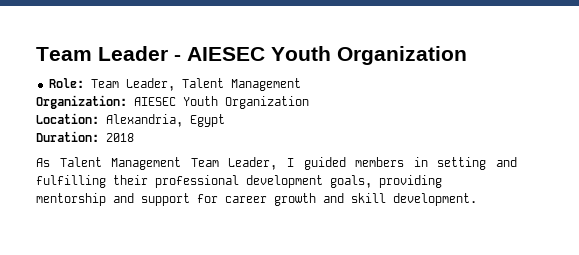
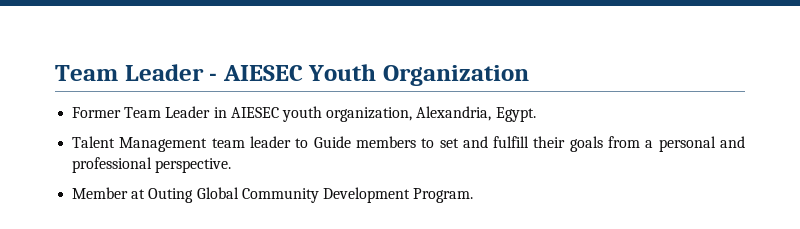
- Role: Team Leader, Talent Management
- Organization: AIESEC Youth Organization
- Location: Alexandria, Egypt
- Duration: 2018
- As Talent Management Team Leader, I guided members in setting and fulfilling their professional development goals, providing mentorship and support for career growth and skill development.
+ Former Team Leader in AIESEC youth organization, Alexandria, Egypt.
+ Talent Management team leader to Guide members to set and fulfill their goals from a personal and professional perspective.
+ Member at Outing Global Community Development Program.

